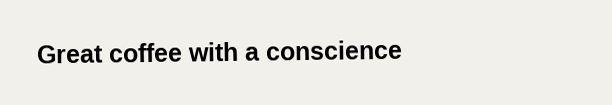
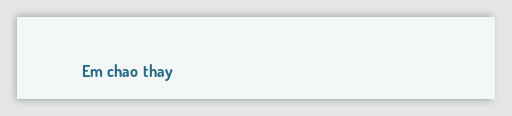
- Great coffee with a conscience
+ Em chao thay

